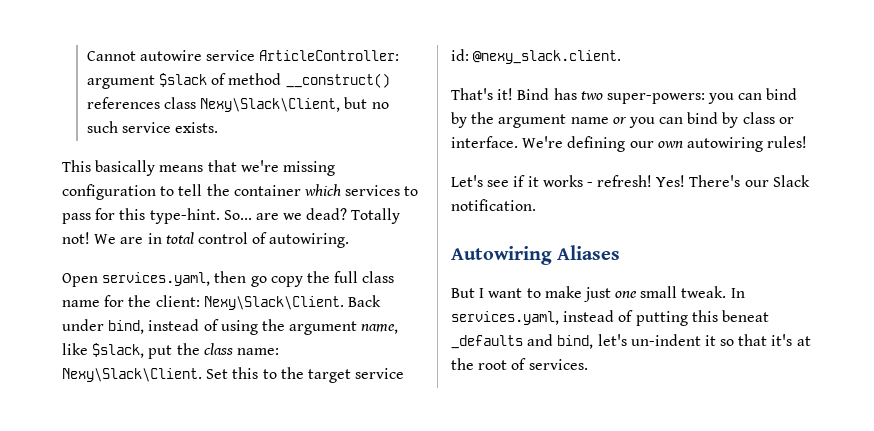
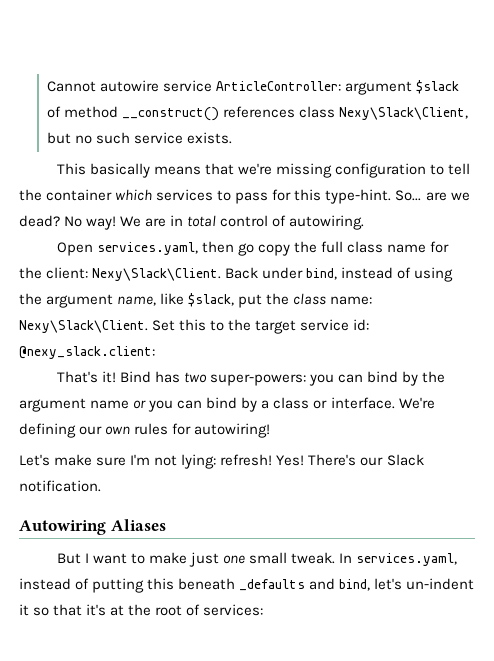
- Totally not!
+ No way!
- Set this to the target service id: @nexy_slack.client.
+ Set this to the target service id: @nexy_slack.client:
- Bind has two super-powers: you can bind by the argument name or you can bind by class or interface.
+ Bind has two super-powers: you can bind by the argument name or you can bind by a class or interface.
- We're defining our own autowiring rules!
- Let's see if it works - refresh!
+ We're defining our own rules for autowiring!
+ Let's make sure I'm not lying: refresh!
- In services.yaml, instead of putting this beneat _defaults and bind, let's un-indent it so that it's at the root of services.
+ In services.yaml, instead of putting this beneath _defaults and bind, let's un-indent it so that it's at the root of services:

